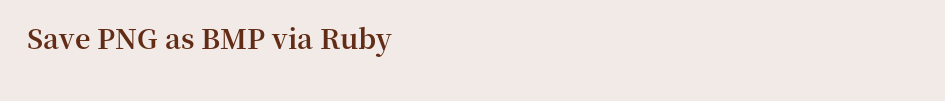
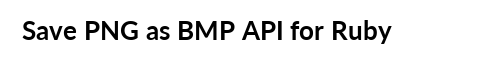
- Save PNG as BMP via Ruby
+ Save PNG as BMP API for Ruby

